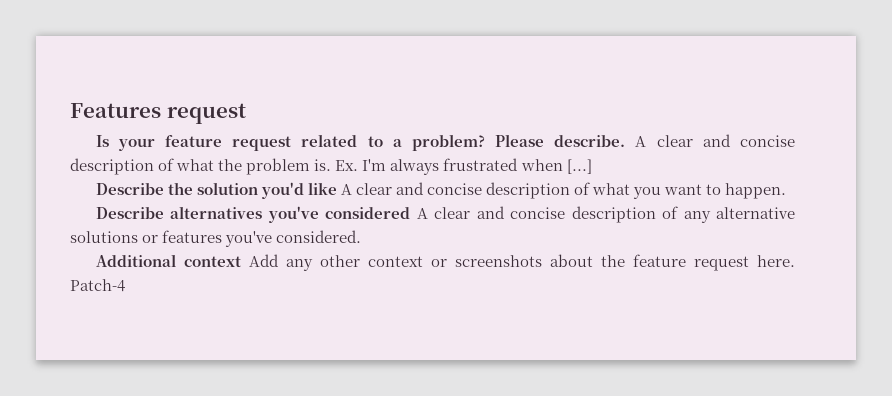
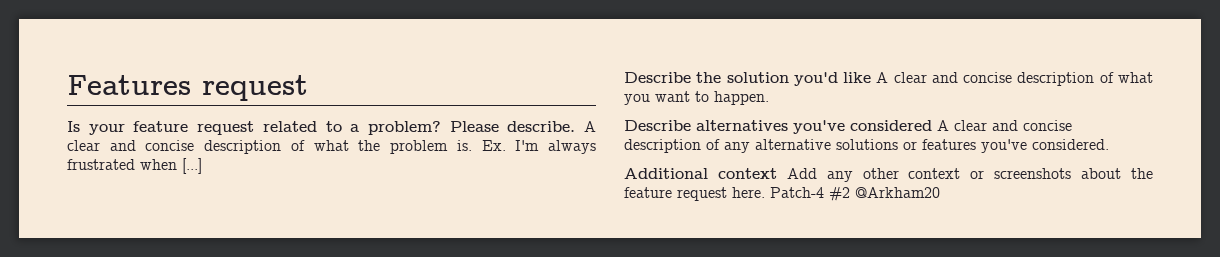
- Patch-4
+ Patch-4 #2 @Arkham20

